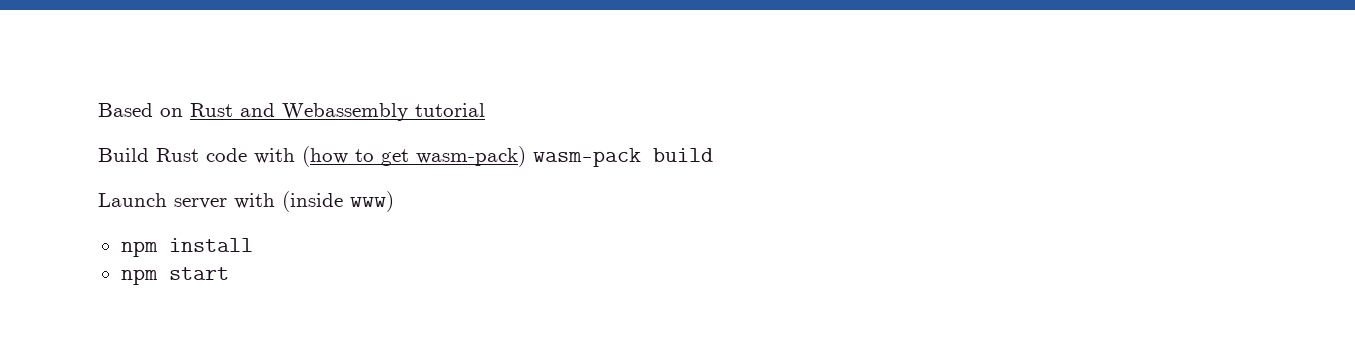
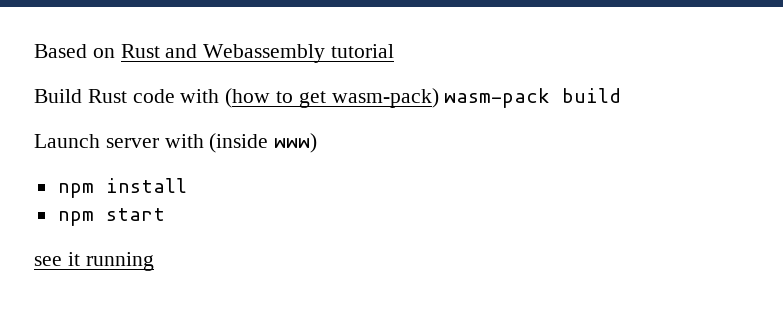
+ see it running

